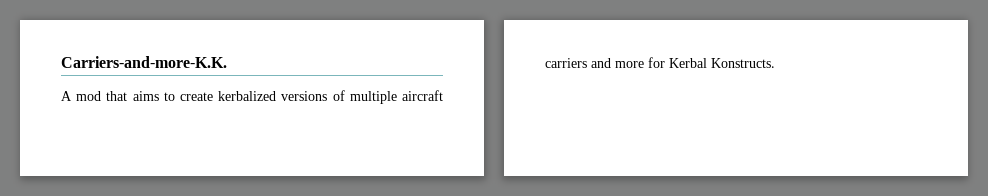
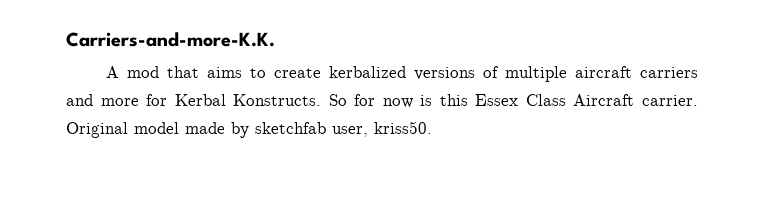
+ So for now is this Essex Class Aircraft carrier. Original model made by sketchfab user, kriss50.

